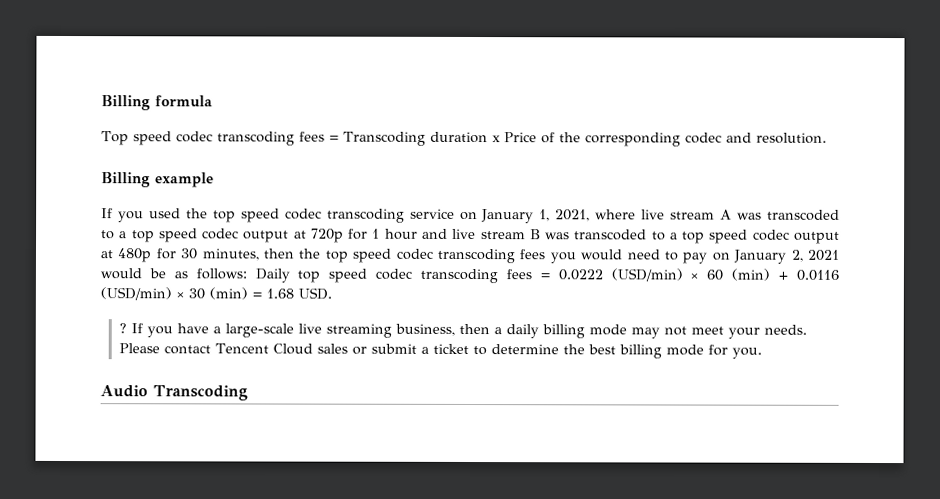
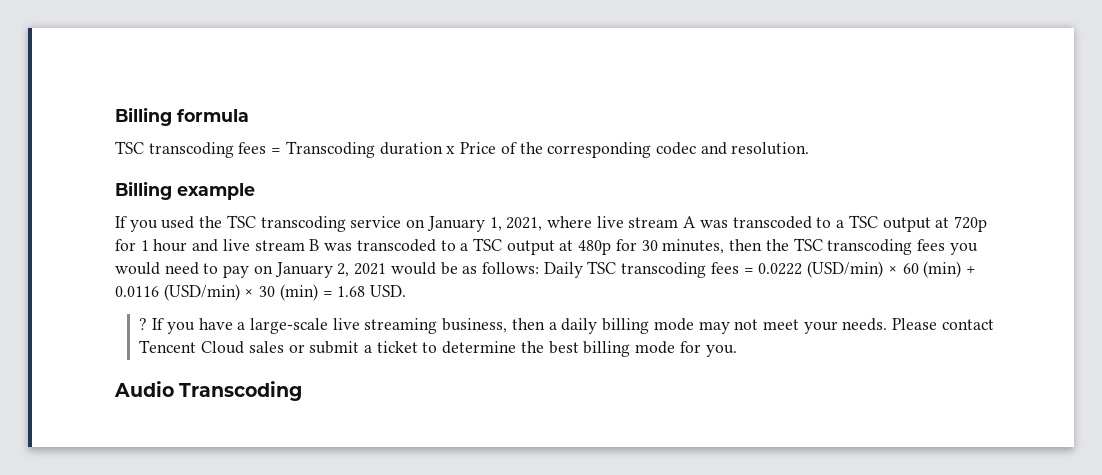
- Top speed codec transcoding fees = Transcoding duration x Price of the corresponding codec and resolution.
+ TSC transcoding fees = Transcoding duration x Price of the corresponding codec and resolution.
- If you used the top speed codec transcoding service on January 1, 2021, where live stream A was transcoded to a top speed codec output at 720p for 1 hour and live stream B was transcoded to a top speed codec output at 480p for 30 minutes, then the top speed codec transcoding fees you would need to pay on January 2, 2021 would be as follows:
+ If you used the TSC transcoding service on January 1, 2021, where live stream A was transcoded to a TSC output at 720p for 1 hour and live stream B was transcoded to a TSC output at 480p for 30 minutes, then the TSC transcoding fees you would need to pay on January 2, 2021 would be as follows:
- Daily top speed codec transcoding fees = 0.0222 (USD/min) × 60 (min) + 0.0116 (USD/min) × 30 (min) = 1.68 USD.
+ Daily TSC transcoding fees = 0.0222 (USD/min) × 60 (min) + 0.0116 (USD/min) × 30 (min) = 1.68 USD.

